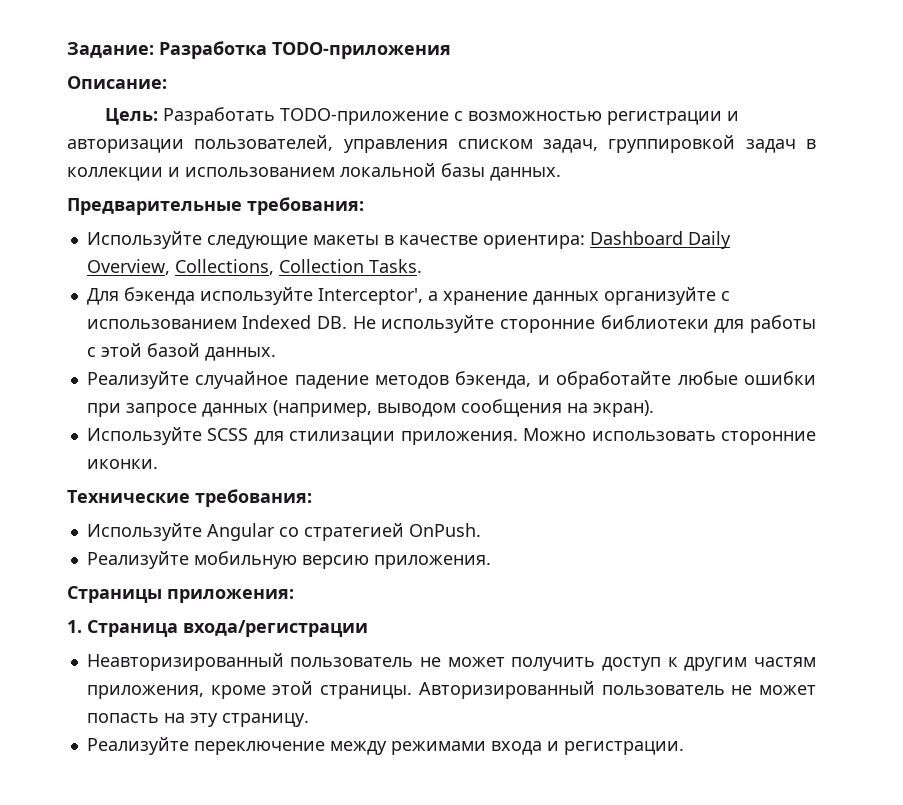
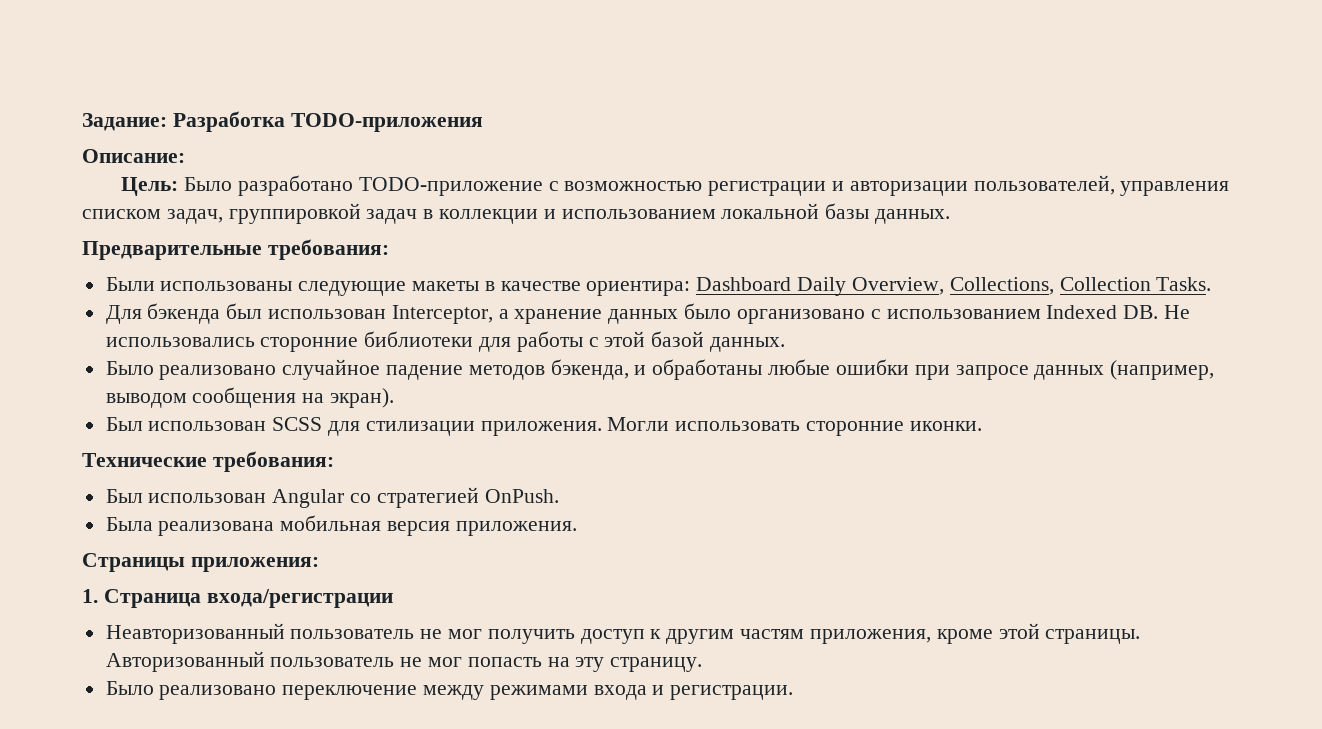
- Цель: Разработать TODO-приложение с возможностью регистрации и авторизации пользователей, управления списком задач, группировкой задач в коллекции и использованием локальной базы данных.
+ Цель: Было разработано TODO-приложение с возможностью регистрации и авторизации пользователей, управления списком задач, группировкой задач в коллекции и использованием локальной базы данных.
- Используйте следующие макеты в качестве ориентира: Dashboard Daily Overview, Collections, Collection Tasks.
+ Были использованы следующие макеты в качестве ориентира: Dashboard Daily Overview, Collections, Collection Tasks.
- Для бэкенда используйте Interceptor', а хранение данных организуйте с использованием Indexed DB. Не используйте сторонние библиотеки для работы с этой базой данных.
+ Для бэкенда был использован Interceptor, а хранение данных было организовано с использованием Indexed DB. Не использовались сторонние библиотеки для работы с этой базой данных.
- Реализуйте случайное падение методов бэкенда, и обработайте любые ошибки при запросе данных (например, выводом сообщения на экран).
+ Было реализовано случайное падение методов бэкенда, и обработаны любые ошибки при запросе данных (например, выводом сообщения на экран).
- Используйте SCSS для стилизации приложения.
+ Был использован SCSS для стилизации приложения.
- Можно использовать сторонние иконки.
+ Могли использовать сторонние иконки.
- Используйте Angular со стратегией OnPush.
+ Был использован Angular со стратегией OnPush.
- Реализуйте мобильную версию приложения.
+ Была реализована мобильная версия приложения.
- Неавторизированный пользователь не может получить доступ к другим частям приложения, кроме этой страницы.
+ Неавторизованный пользователь не мог получить доступ к другим частям приложения, кроме этой страницы.
- Авторизированный пользователь не может попасть на эту страницу.
+ Авторизованный пользователь не мог попасть на эту страницу.
- Реализуйте переключение между режимами входа и регистрации.
+ Было реализовано переключение между режимами входа и регистрации.

